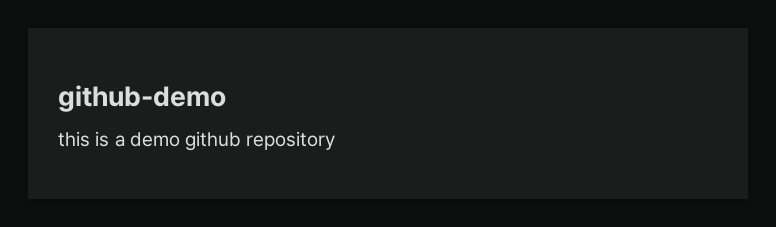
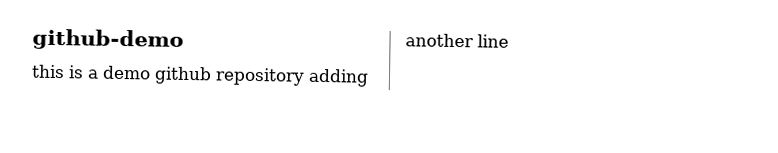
- this is a demo github repository
+ this is a demo github repository adding another line

